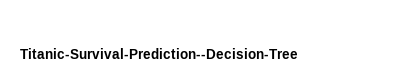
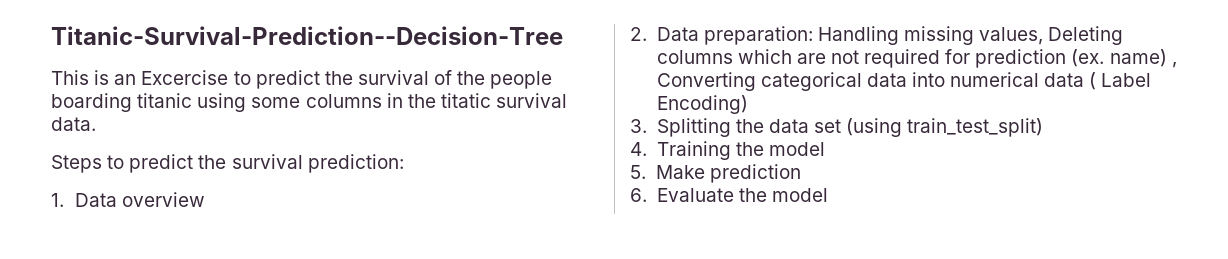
+ This is an Excercise to predict the survival of the people boarding titanic using some columns in the titatic survival data.
+ Steps to predict the survival prediction:
+ 1. Data overview
+ 2. Data preparation: Handling missing values, Deleting columns which are not required for prediction (ex. name) , Converting categorical data into numerical data ( Label Encoding)
+ 3. Splitting the data set (using train_test_split)
+ 4. Training the model
+ 5. Make prediction
+ 6. Evaluate the model

